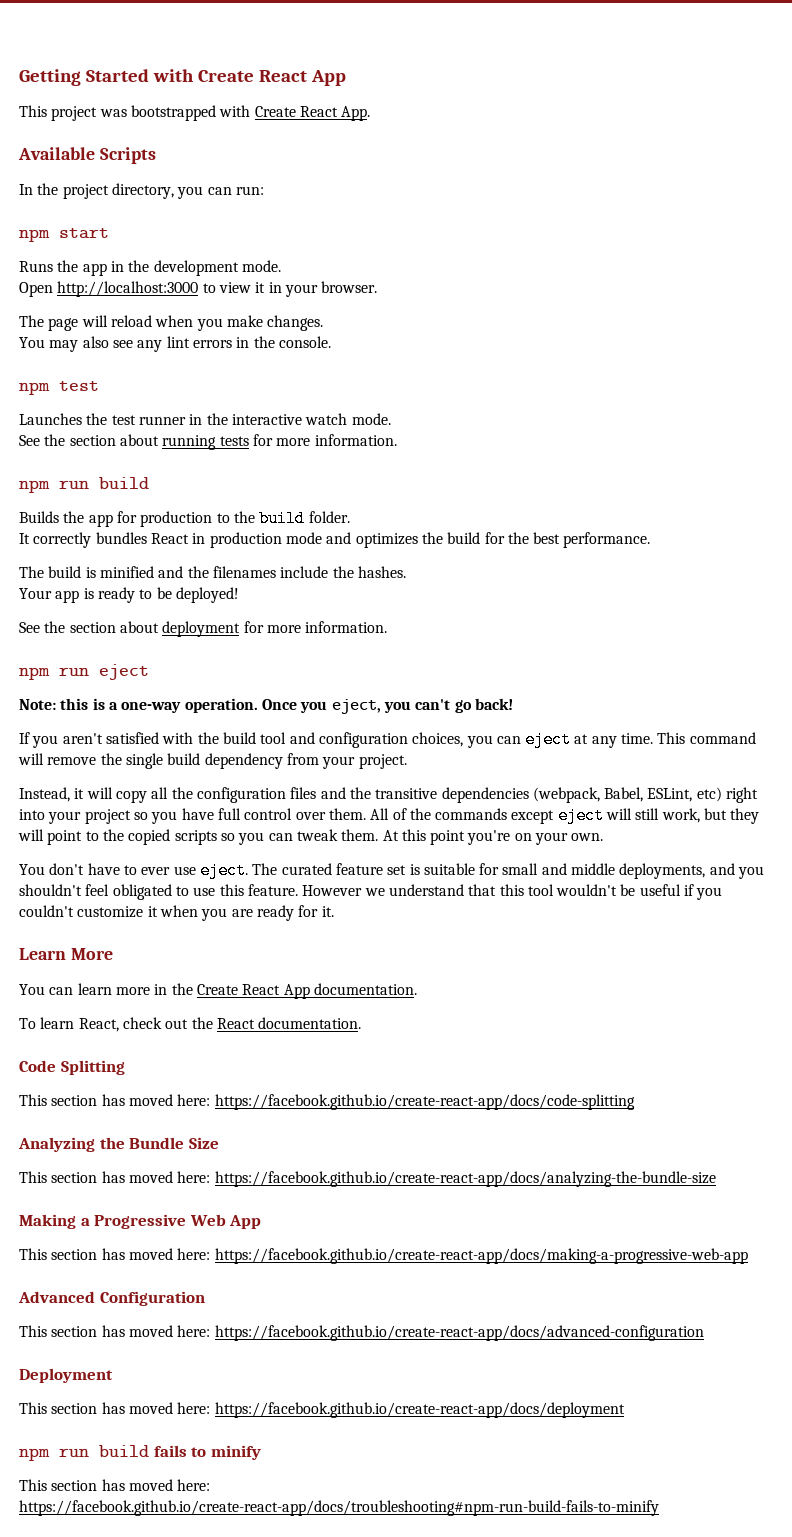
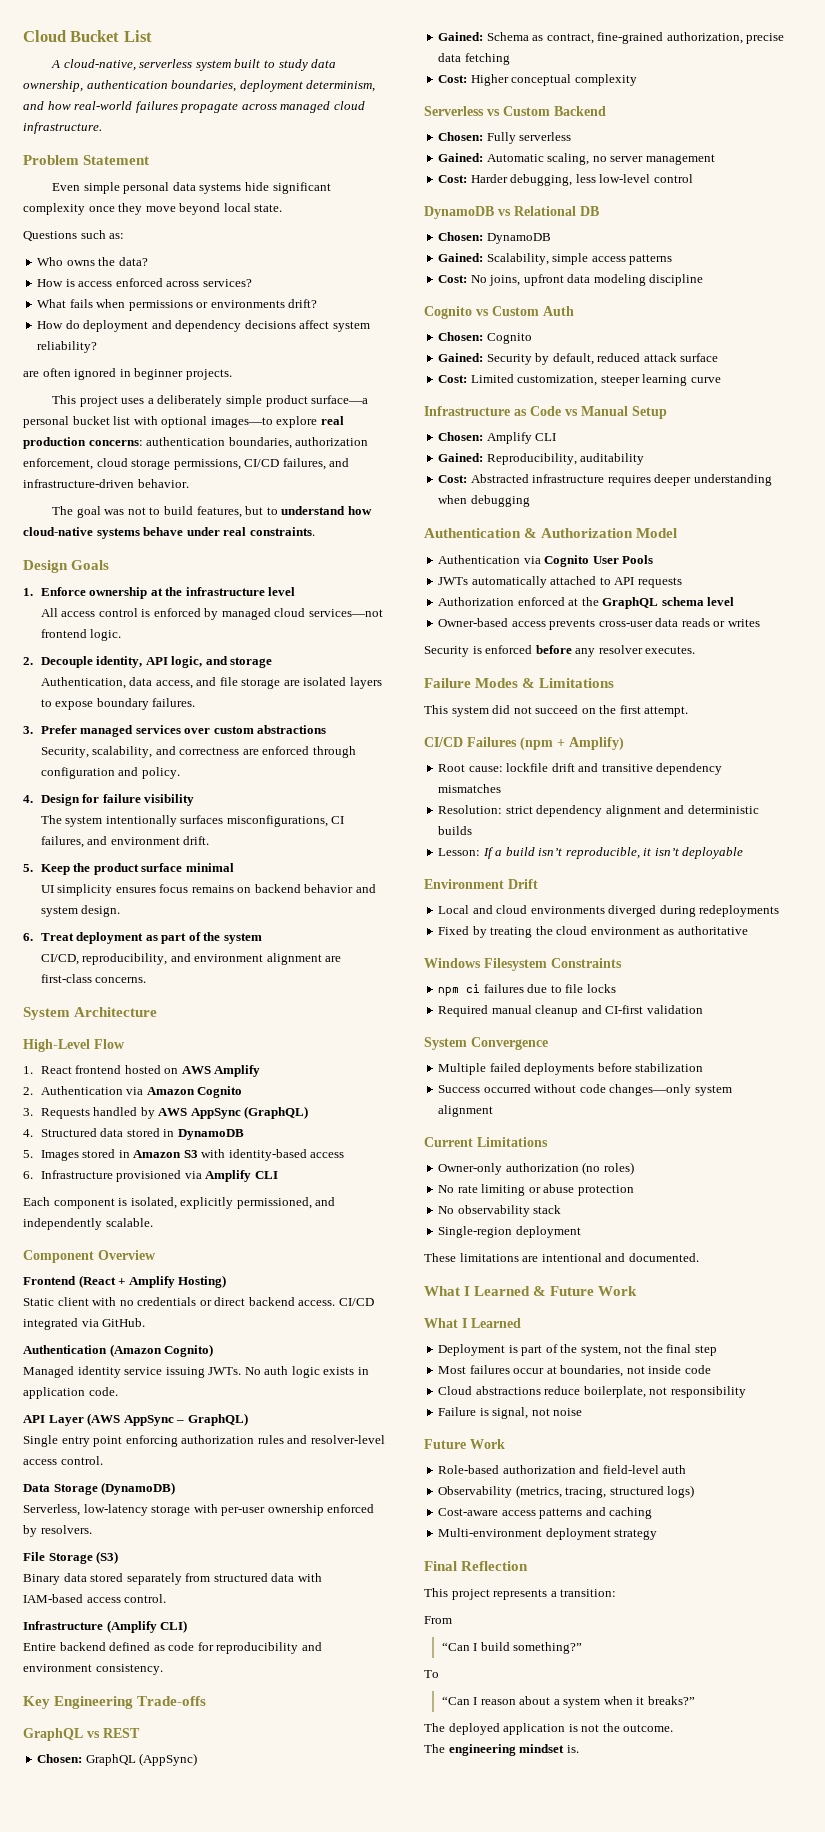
- Getting Started with Create React App
- This project was bootstrapped with Create React App.
- Available Scripts
- In the project directory, you can run:
- npm start
- Runs the app in the development mode.
- Open http://localhost:3000 to view it in your browser.
- The page will reload when you make changes.
- You may also see any lint errors in the console.
- npm test
- Launches the test runner in the interactive watch mode.
- See the section about running tests for more information.
- npm run build
- Builds the app for production to the build folder.
- It correctly bundles React in production mode and optimizes the build for the best performance.
- The build is minified and the filenames include the hashes.
- Your app is ready to be deployed!
- See the section about deployment for more information.
- npm run eject
- Note: this is a one-way operation. Once you eject, you can't go back!
- If you aren't satisfied with the build tool and configuration choices, you can eject at any time. This command will remove the single build dependency from your project.
- Instead, it will copy all the configuration files and the transitive dependencies (webpack, Babel, ESLint, etc) right into your project so you have full control over them. All of the commands except eject will still work, but they will point to the copied scripts so you can tweak them. At this point you're on your own.
- You don't have to ever use eject. The curated feature set is suitable for small and middle deployments, and you shouldn't feel obligated to use this feature. However we understand that this tool wouldn't be useful if you couldn't customize it when you are ready for it.
- Learn More
- You can learn more in the Create React App documentation.
- To learn React, check out the React documentation.
- Code Splitting
- This section has moved here: https://facebook.github.io/create-react-app/docs/code-splitting
- Analyzing the Bundle Size
- This section has moved here: https://facebook.github.io/create-react-app/docs/analyzing-the-bundle-size
- Making a Progressive Web App
- This section has moved here: https://facebook.github.io/create-react-app/docs/making-a-progressive-web-app
- Advanced Configuration
- This section has moved here: https://facebook.github.io/create-react-app/docs/advanced-configuration
- Deployment
- This section has moved here: https://facebook.github.io/create-react-app/docs/deployment
- npm run build fails to minify
- This section has moved here: https://facebook.github.io/create-react-app/docs/troubleshooting#npm-run-build-fails-to-minify
+ Cloud Bucket List
+ A cloud-native, serverless system built to study data ownership, authentication boundaries, deployment determinism, and how real-world failures propagate across managed cloud infrastructure.
+ Problem Statement
+ Even simple personal data systems hide significant complexity once they move beyond local state.
+ Questions such as:
+ Who owns the data?
+ How is access enforced across services?
+ What fails when permissions or environments drift?
+ How do deployment and dependency decisions affect system reliability?
+ are often ignored in beginner projects.
+ This project uses a deliberately simple product surface—a personal bucket list with optional images—to explore real production concerns: authentication boundaries, authorization enforcement, cloud storage permissions, CI/CD failures, and infrastructure-driven behavior.
+ The goal was not to build features, but to understand how cloud-native systems behave under real constraints.
+ Design Goals
+ 1. Enforce ownership at the infrastructure level
+ All access control is enforced by managed cloud services—not frontend logic.
+ 2. Decouple identity, API logic, and storage
+ Authentication, data access, and file storage are isolated layers to expose boundary failures.
+ 3. Prefer managed services over custom abstractions
+ Security, scalability, and correctness are enforced through configuration and policy.
+ 4. Design for failure visibility
+ The system intentionally surfaces misconfigurations, CI failures, and environment drift.
+ 5. Keep the product surface minimal
+ UI simplicity ensures focus remains on backend behavior and system design.
+ 6. Treat deployment as part of the system
+ CI/CD, reproducibility, and environment alignment are first-class concerns.
+ System Architecture
+ High-Level Flow
+ 1. React frontend hosted on AWS Amplify
+ 2. Authentication via Amazon Cognito
+ 3. Requests handled by AWS AppSync (GraphQL)
+ 4. Structured data stored in DynamoDB
+ 5. Images stored in Amazon S3 with identity-based access
+ 6. Infrastructure provisioned via Amplify CLI
+ Each component is isolated, explicitly permissioned, and independently scalable.
+ Component Overview
+ Frontend (React + Amplify Hosting)
+ Static client with no credentials or direct backend access. CI/CD integrated via GitHub.
+ Authentication (Amazon Cognito)
+ Managed identity service issuing JWTs. No auth logic exists in application code.
+ API Layer (AWS AppSync – GraphQL)
+ Single entry point enforcing authorization rules and resolver-level access control.
+ Data Storage (DynamoDB)
+ Serverless, low-latency storage with per-user ownership enforced by resolvers.
+ File Storage (S3)
+ Binary data stored separately from structured data with IAM-based access control.
+ Infrastructure (Amplify CLI)
+ Entire backend defined as code for reproducibility and environment consistency.
+ Key Engineering Trade-offs
+ GraphQL vs REST
+ Chosen: GraphQL (AppSync)
+ Gained: Schema as contract, fine-grained authorization, precise data fetching
+ Cost: Higher conceptual complexity
+ Serverless vs Custom Backend
+ Chosen: Fully serverless
+ Gained: Automatic scaling, no server management
+ Cost: Harder debugging, less low-level control
+ DynamoDB vs Relational DB
+ Chosen: DynamoDB
+ Gained: Scalability, simple access patterns
+ Cost: No joins, upfront data modeling discipline
+ Cognito vs Custom Auth
+ Chosen: Cognito
+ Gained: Security by default, reduced attack surface
+ Cost: Limited customization, steeper learning curve
+ Infrastructure as Code vs Manual Setup
+ Chosen: Amplify CLI
+ Gained: Reproducibility, auditability
+ Cost: Abstracted infrastructure requires deeper understanding when debugging
+ Authentication & Authorization Model
+ Authentication via Cognito User Pools
+ JWTs automatically attached to API requests
+ Authorization enforced at the GraphQL schema level
+ Owner-based access prevents cross-user data reads or writes
+ Security is enforced before any resolver executes.
+ Failure Modes & Limitations
+ This system did not succeed on the first attempt.
+ CI/CD Failures (npm + Amplify)
+ Root cause: lockfile drift and transitive dependency mismatches
+ Resolution: strict dependency alignment and deterministic builds
+ Lesson: If a build isn’t reproducible, it isn’t deployable
+ Environment Drift
+ Local and cloud environments diverged during redeployments
+ Fixed by treating the cloud environment as authoritative
+ Windows Filesystem Constraints
+ npm ci failures due to file locks
+ Required manual cleanup and CI-first validation
+ System Convergence
+ Multiple failed deployments before stabilization
+ Success occurred without code changes—only system alignment
+ Current Limitations
+ Owner-only authorization (no roles)
+ No rate limiting or abuse protection
+ No observability stack
+ Single-region deployment
+ These limitations are intentional and documented.
+ What I Learned & Future Work
+ What I Learned
+ Deployment is part of the system, not the final step
+ Most failures occur at boundaries, not inside code
+ Cloud abstractions reduce boilerplate, not responsibility
+ Failure is signal, not noise
+ Future Work
+ Role-based authorization and field-level auth
+ Observability (metrics, tracing, structured logs)
+ Cost-aware access patterns and caching
+ Multi-environment deployment strategy
+ Final Reflection
+ This project represents a transition:
+ From
+ “Can I build something?”
+ To
+ “Can I reason about a system when it breaks?”
+ The deployed application is not the outcome.
+ The engineering mindset is.

